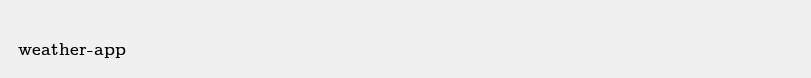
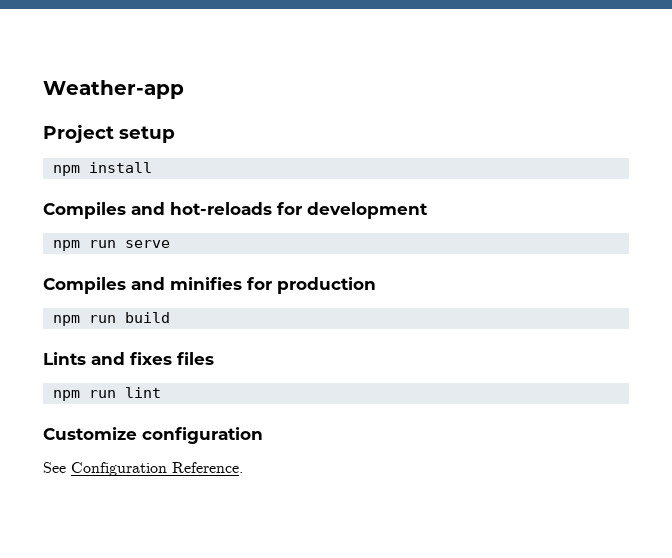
- weather-app
+ Weather-app
+ Project setup
+ npm install
+ Compiles and hot-reloads for development
+ npm run serve
+ Compiles and minifies for production
+ npm run build
+ Lints and fixes files
+ npm run lint
+ Customize configuration
+ See Configuration Reference.

